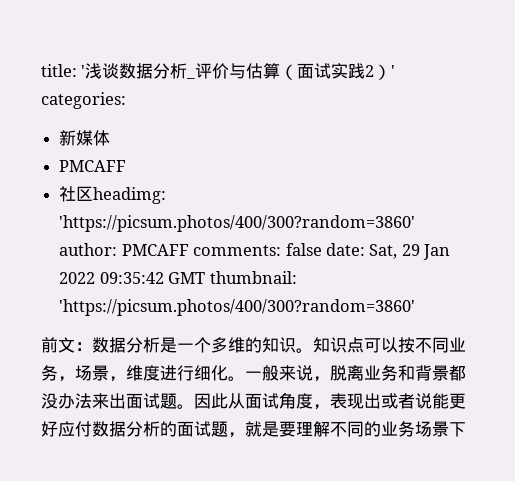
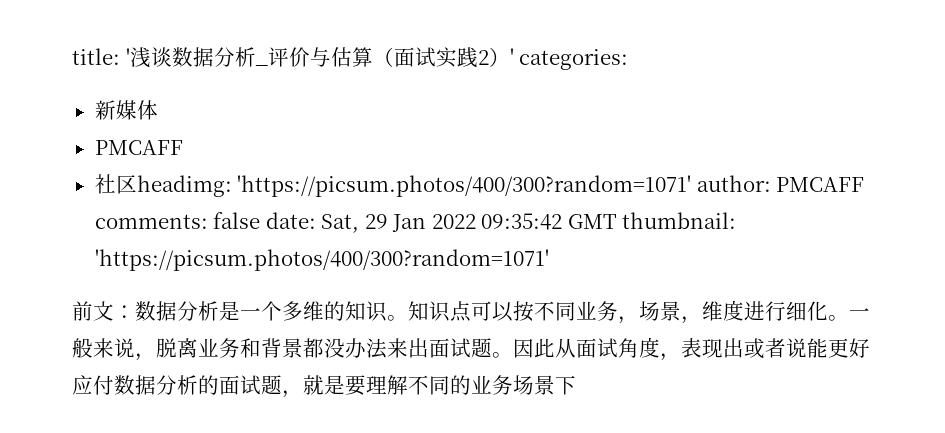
- 社区headimg: 'https://picsum.photos/400/300?random=3860' author: PMCAFF comments: false date: Sat, 29 Jan 2022 09:35:42 GMT thumbnail: 'https://picsum.photos/400/300?random=3860'
+ 社区headimg: 'https://picsum.photos/400/300?random=1071' author: PMCAFF comments: false date: Sat, 29 Jan 2022 09:35:42 GMT thumbnail: 'https://picsum.photos/400/300?random=1071'

